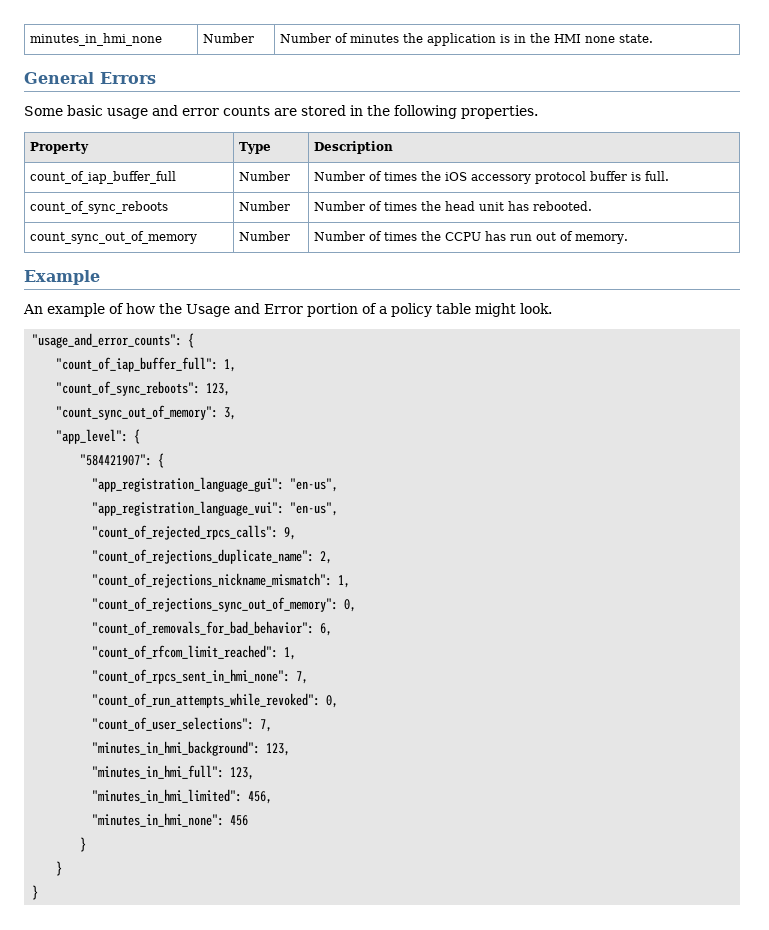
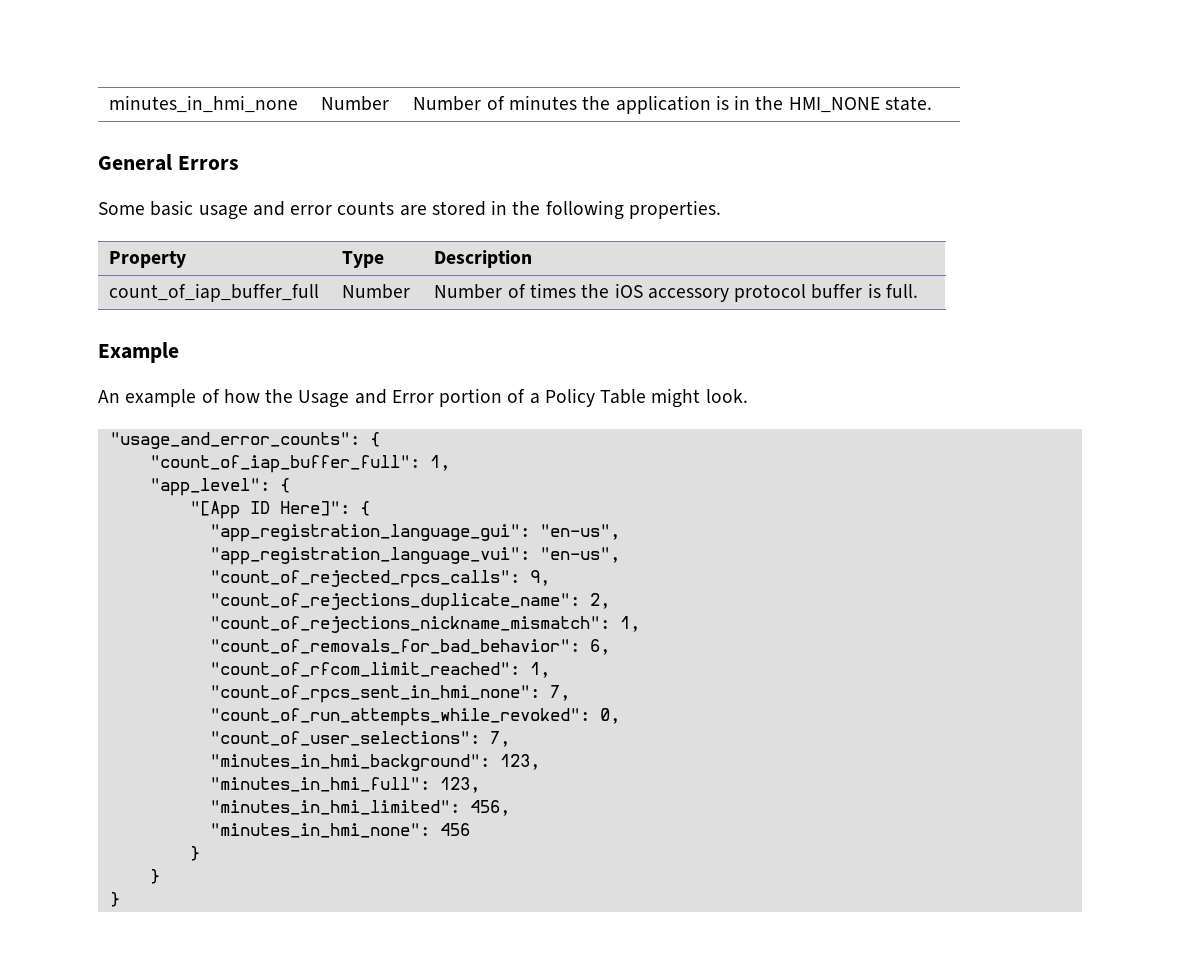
- minutes_in_hmi_none | Number | Number of minutes the application is in the HMI none state.
+ minutes_in_hmi_none | Number | Number of minutes the application is in the HMI_NONE state.
- count_of_sync_reboots | Number | Number of times the head unit has rebooted.
- count_sync_out_of_memory | Number | Number of times the CCPU has run out of memory.
- An example of how the Usage and Error portion of a policy table might look.
+ An example of how the Usage and Error portion of a Policy Table might look.
- "count_of_sync_reboots": 123,
- "count_sync_out_of_memory": 3,
- "584421907": {
+ "[App ID Here]": {
- "count_of_rejections_sync_out_of_memory": 0,

